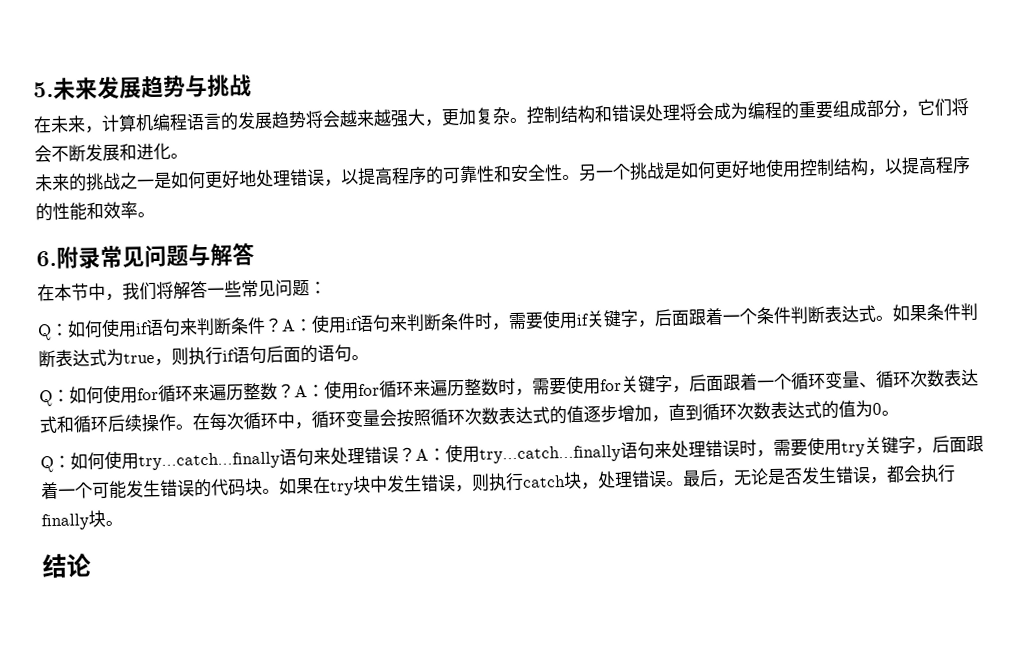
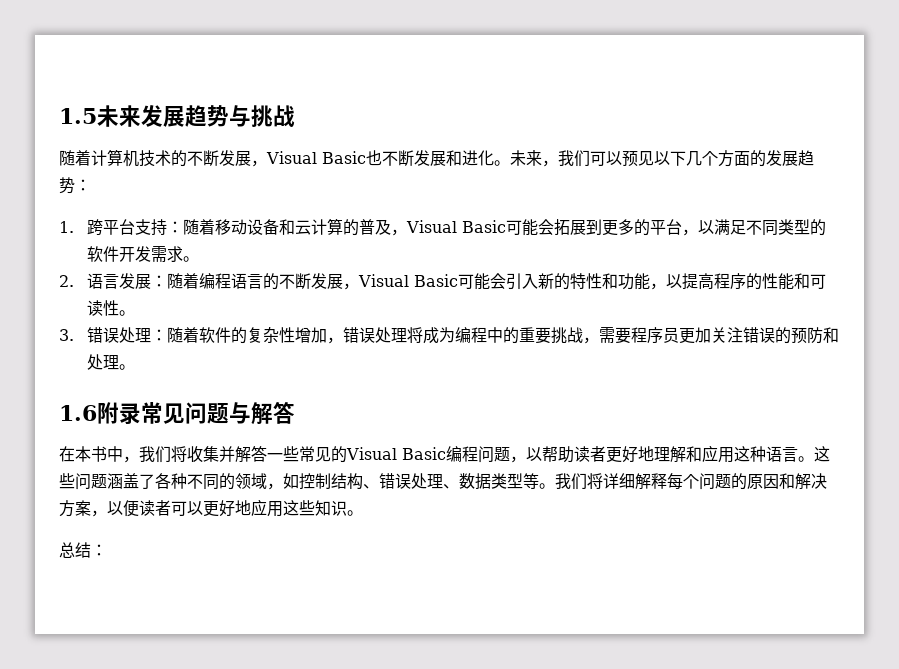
- 5.未来发展趋势与挑战
+ 1.5未来发展趋势与挑战
- 在未来，计算机编程语言的发展趋势将会越来越强大，更加复杂。控制结构和错误处理将会成为编程的重要组成部分，它们将会不断发展和进化。
- 未来的挑战之一是如何更好地处理错误，以提高程序的可靠性和安全性。另一个挑战是如何更好地使用控制结构，以提高程序的性能和效率。
- 6.附录常见问题与解答
+ 随着计算机技术的不断发展，Visual Basic也不断发展和进化。未来，我们可以预见以下几个方面的发展趋势：
+ 1.跨平台支持：随着移动设备和云计算的普及，Visual Basic可能会拓展到更多的平台，以满足不同类型的软件开发需求。
+ 2.语言发展：随着编程语言的不断发展，Visual Basic可能会引入新的特性和功能，以提高程序的性能和可读性。
+ 3.错误处理：随着软件的复杂性增加，错误处理将成为编程中的重要挑战，需要程序员更加关注错误的预防和处理。
+ 1.6附录常见问题与解答
- 在本节中，我们将解答一些常见问题：
- Q：如何使用if语句来判断条件？A：使用if语句来判断条件时，需要使用if关键字，后面跟着一个条件判断表达式。如果条件判断表达式为true，则执行if语句后面的语句。
- Q：如何使用for循环来遍历整数？A：使用for循环来遍历整数时，需要使用for关键字，后面跟着一个循环变量、循环次数表达式和循环后续操作。在每次循环中，循环变量会按照循环次数表达式的值逐步增加，直到循环次数表达式的值为0。
- Q：如何使用try...catch...finally语句来处理错误？A：使用try...catch...finally语句来处理错误时，需要使用try关键字，后面跟着一个可能发生错误的代码块。如果在try块中发生错误，则执行catch块，处理错误。最后，无论是否发生错误，都会执行finally块。
- 结论
+ 在本书中，我们将收集并解答一些常见的Visual Basic编程问题，以帮助读者更好地理解和应用这种语言。这些问题涵盖了各种不同的领域，如控制结构、错误处理、数据类型等。我们将详细解释每个问题的原因和解决方案，以便读者可以更好地应用这些知识。
+ 总结：

